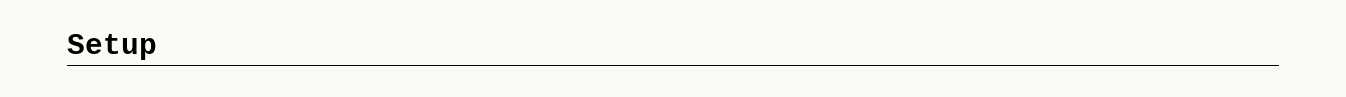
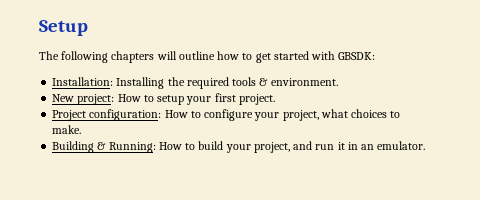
+ The following chapters will outline how to get started with GBSDK:
+ Installation: Installing the required tools & environment.
+ New project: How to setup your first project.
+ Project configuration: How to configure your project, what choices to make.
+ Building & Running: How to build your project, and run it in an emulator.

